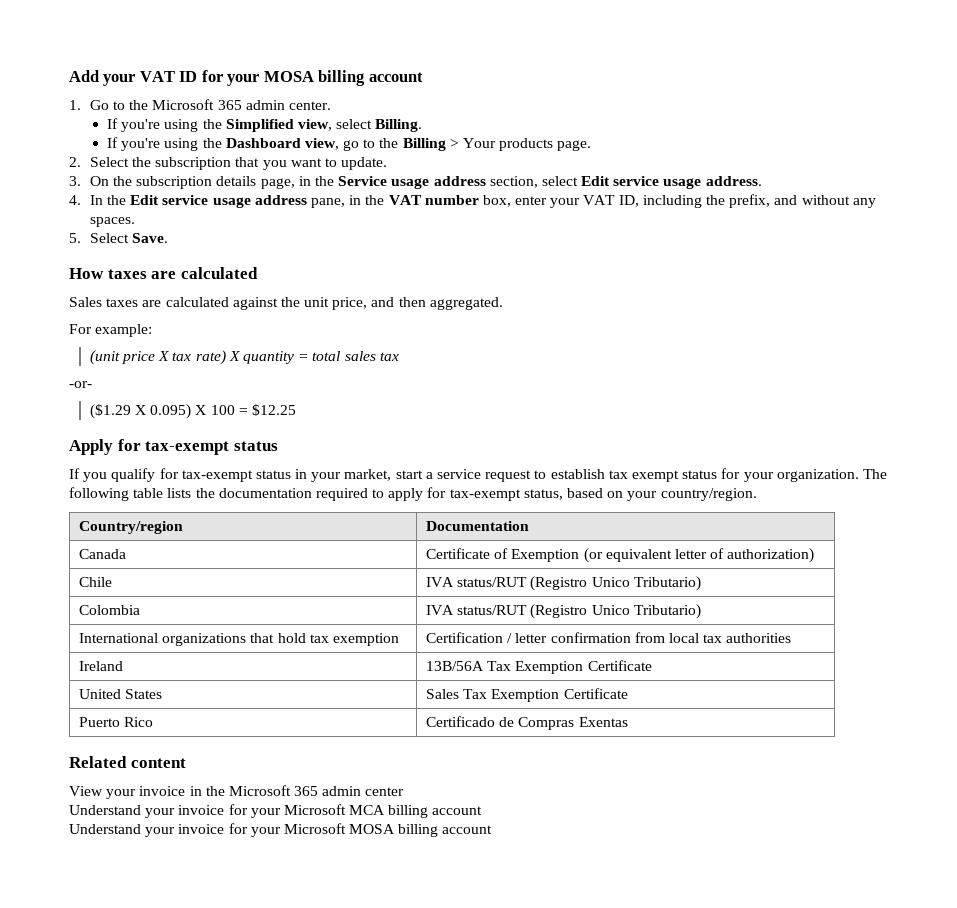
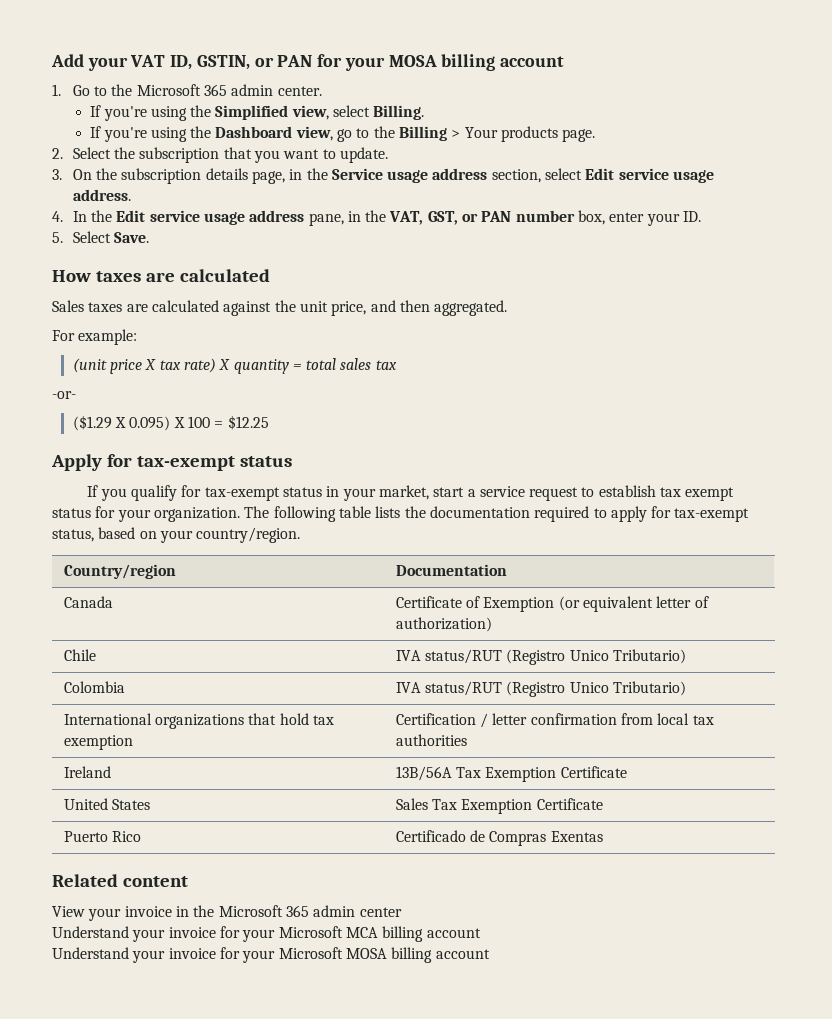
- Add your VAT ID for your MOSA billing account
+ Add your VAT ID, GSTIN, or PAN for your MOSA billing account
- 4. In the Edit service usage address pane, in the VAT number box, enter your VAT ID, including the prefix, and without any spaces.
+ 4. In the Edit service usage address pane, in the VAT, GST, or PAN number box, enter your ID.

